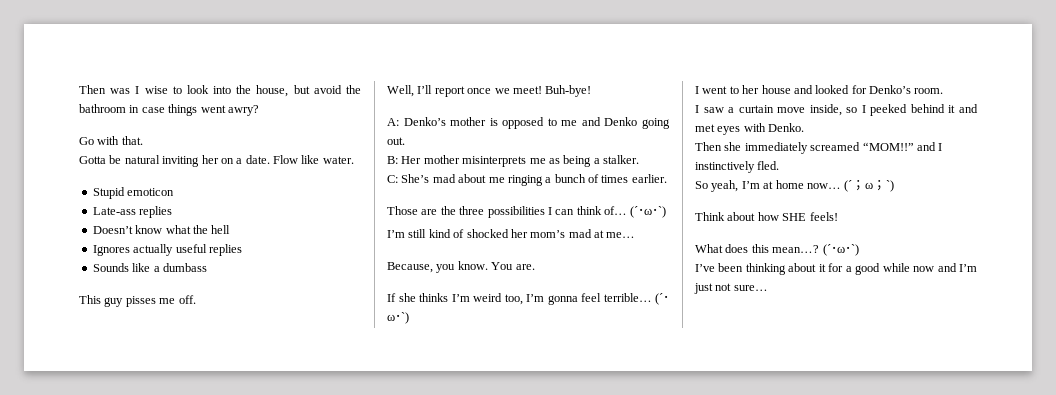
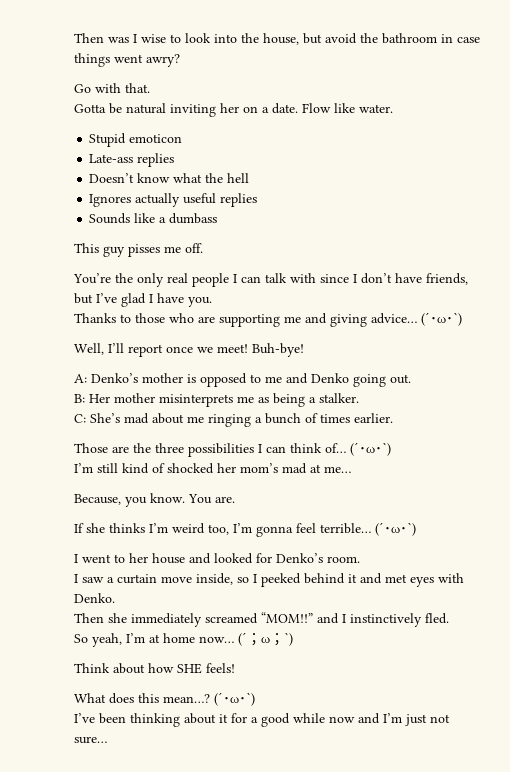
+ You’re the only real people I can talk with since I don’t have friends, but I’ve glad I have you.
+ Thanks to those who are supporting me and giving advice… (´･ω･`)

